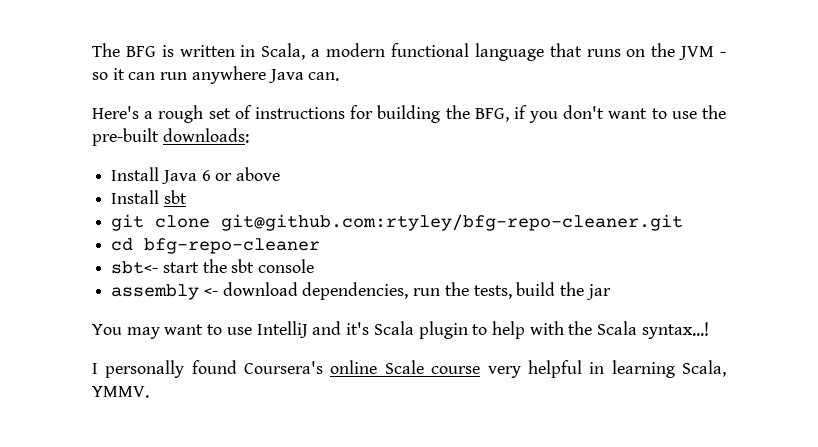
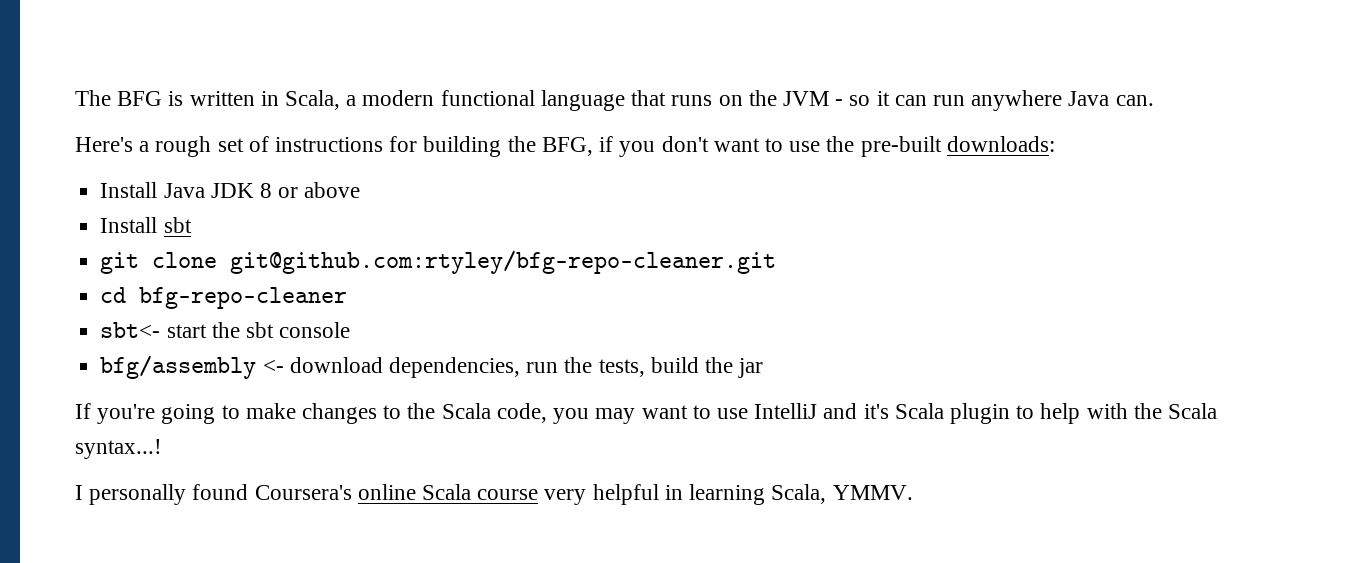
- Install Java 6 or above
+ Install Java JDK 8 or above
- assembly <- download dependencies, run the tests, build the jar
+ bfg/assembly <- download dependencies, run the tests, build the jar
- You may want to use IntelliJ and it's Scala plugin to help with the Scala syntax...!
+ If you're going to make changes to the Scala code, you may want to use IntelliJ and it's Scala plugin to help with the Scala syntax...!
- I personally found Coursera's online Scale course very helpful in learning Scala, YMMV.
+ I personally found Coursera's online Scala course very helpful in learning Scala, YMMV.

